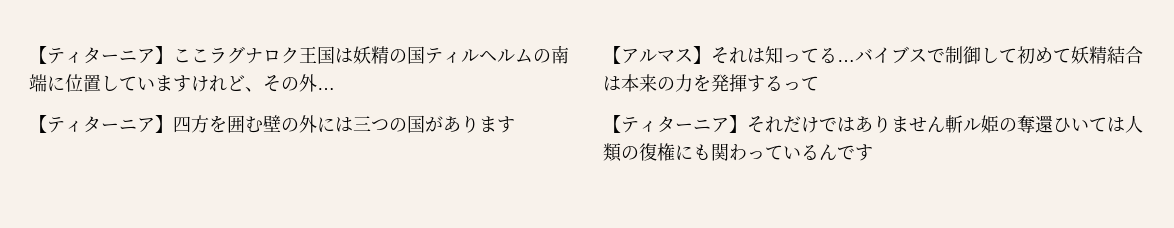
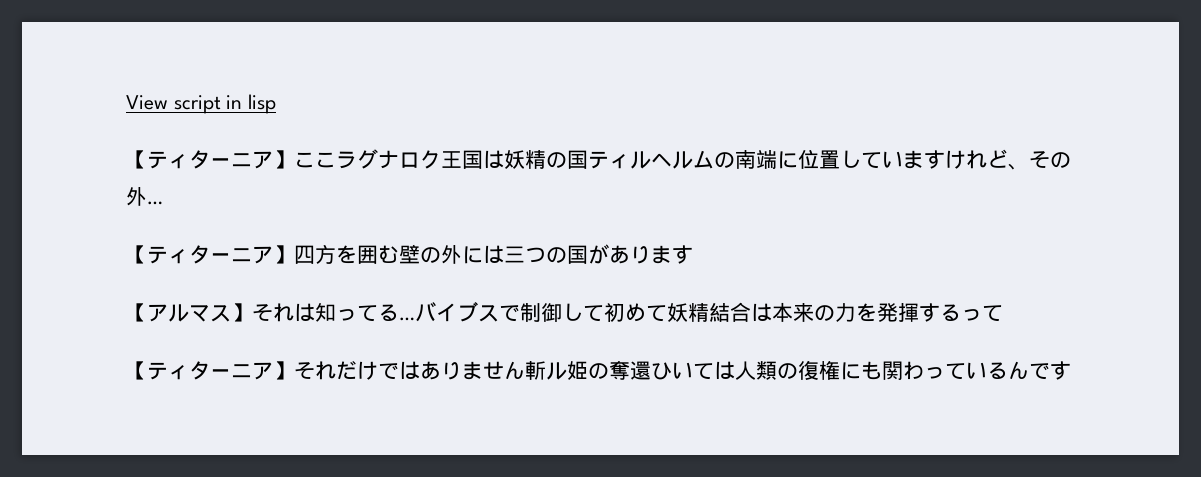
+ View script in lisp

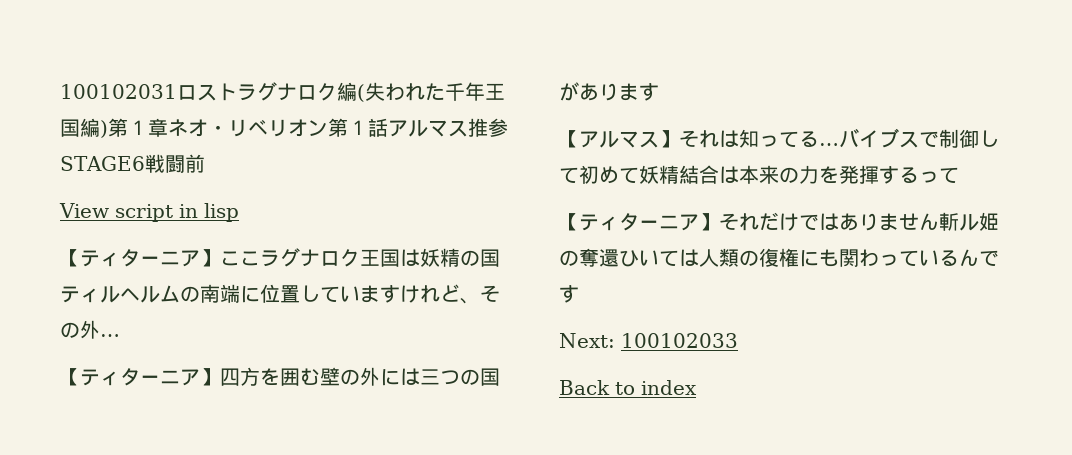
+ 100102031ロストラグナロク編(失われた千年王国編)第１章ネオ・リベリオン第１話アルマス推参STAGE6戦闘前
+ Next: 100102033
+ Back to index

